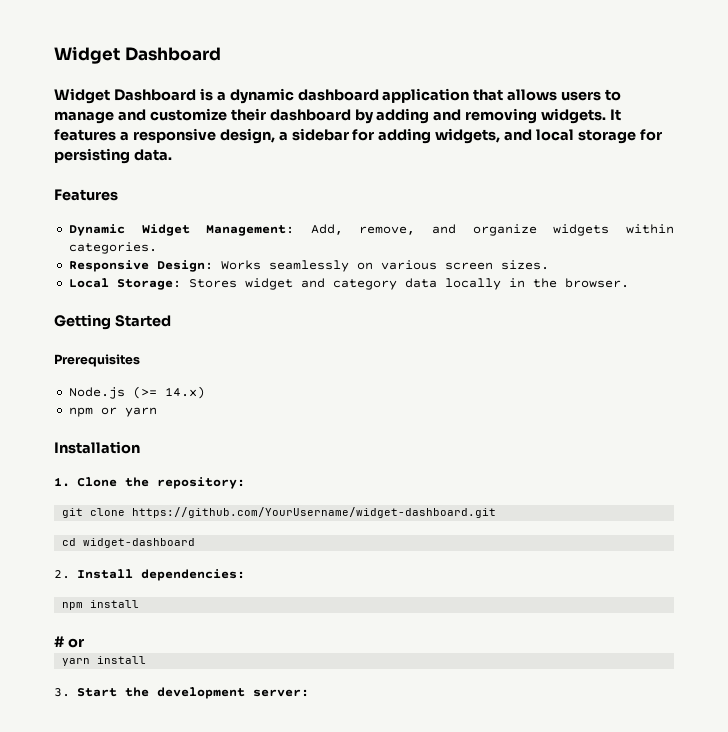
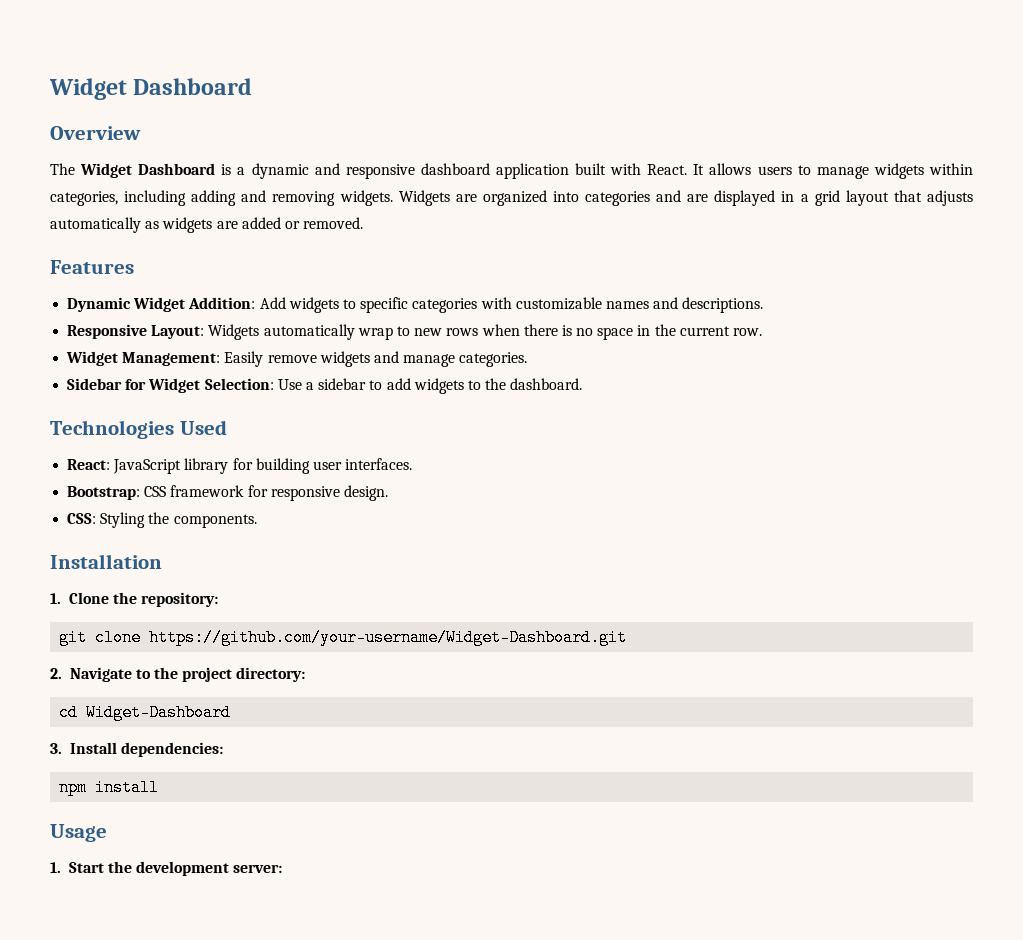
- Widget Dashboard is a dynamic dashboard application that allows users to manage and customize their dashboard by adding and removing widgets. It features a responsive design, a sidebar for adding widgets, and local storage for persisting data.
+ Overview
+ The Widget Dashboard is a dynamic and responsive dashboard application built with React. It allows users to manage widgets within categories, including adding and removing widgets. Widgets are organized into categories and are displayed in a grid layout that adjusts automatically as widgets are added or removed.
  Features
- Dynamic Widget Management: Add, remove, and organize widgets within categories.
- Responsive Design: Works seamlessly on various screen sizes.
- Local Storage: Stores widget and category data locally in the browser.
- Getting Started
- Prerequisites
- Node.js (>= 14.x)
- npm or yarn
+ Dynamic Widget Addition: Add widgets to specific categories with customizable names and descriptions.
+ Responsive Layout: Widgets automatically wrap to new rows when there is no space in the current row.
+ Widget Management: Easily remove widgets and manage categories.
+ Sidebar for Widget Selection: Use a sidebar to add widgets to the dashboard.
+ Technologies Used
+ React: JavaScript library for building user interfaces.
+ Bootstrap: CSS framework for responsive design.
+ CSS: Styling the components.
- git clone https://github.com/YourUsername/widget-dashboard.git
+ git clone https://github.com/your-username/Widget-Dashboard.git
+ 2. Navigate to the project directory:
- cd widget-dashboard
- 2. Install dependencies:
+ cd Widget-Dashboard
+ 3. Install dependencies:
- # or
- yarn install
- 3. Start the development server:
+ Usage
+ 1. Start the development server:

